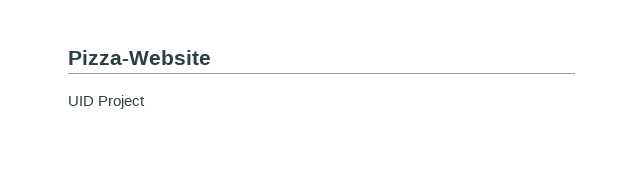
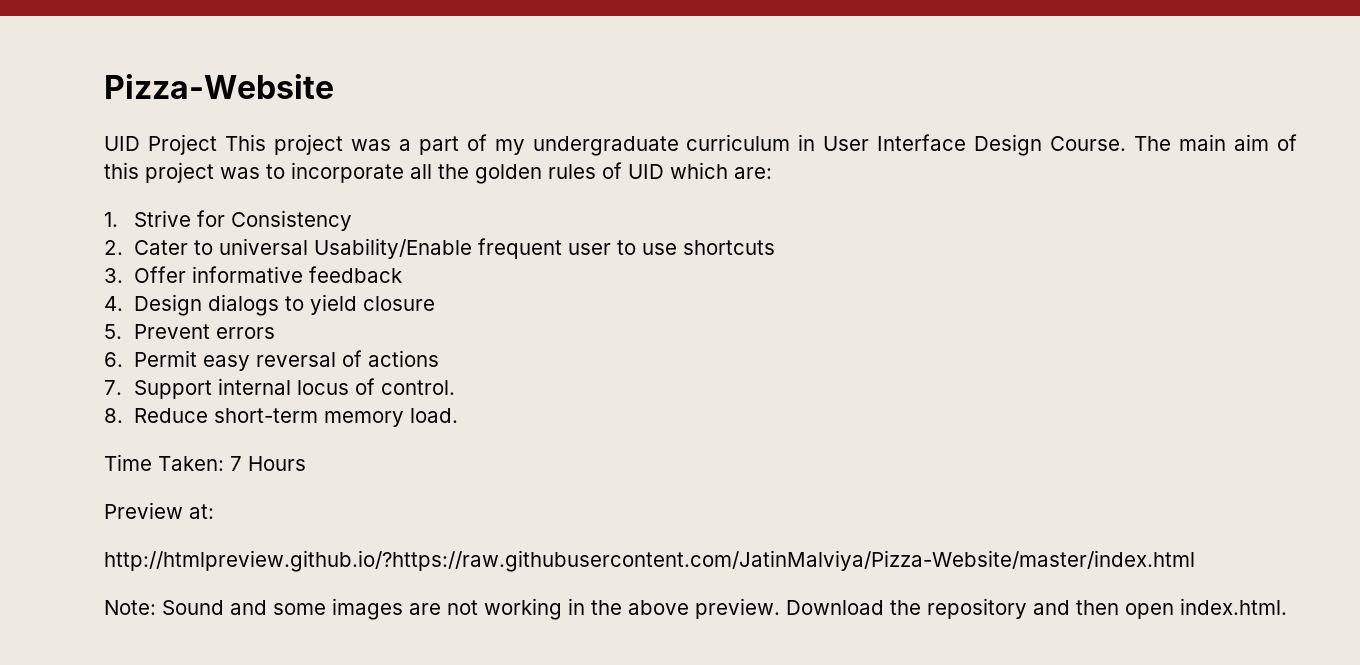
- UID Project
+ UID Project This project was a part of my undergraduate curriculum in User Interface Design Course. The main aim of this project was to incorporate all the golden rules of UID which are:
+ 1. Strive for Consistency
+ 2. Cater to universal Usability/Enable frequent user to use shortcuts
+ 3. Offer informative feedback
+ 4. Design dialogs to yield closure
+ 5. Prevent errors
+ 6. Permit easy reversal of actions
+ 7. Support internal locus of control.
+ 8. Reduce short-term memory load.
+ Time Taken: 7 Hours
+ Preview at:
+ http://htmlpreview.github.io/?https://raw.githubusercontent.com/JatinMalviya/Pizza-Website/master/index.html
+ Note: Sound and some images are not working in the above preview. Download the repository and then open index.html.

